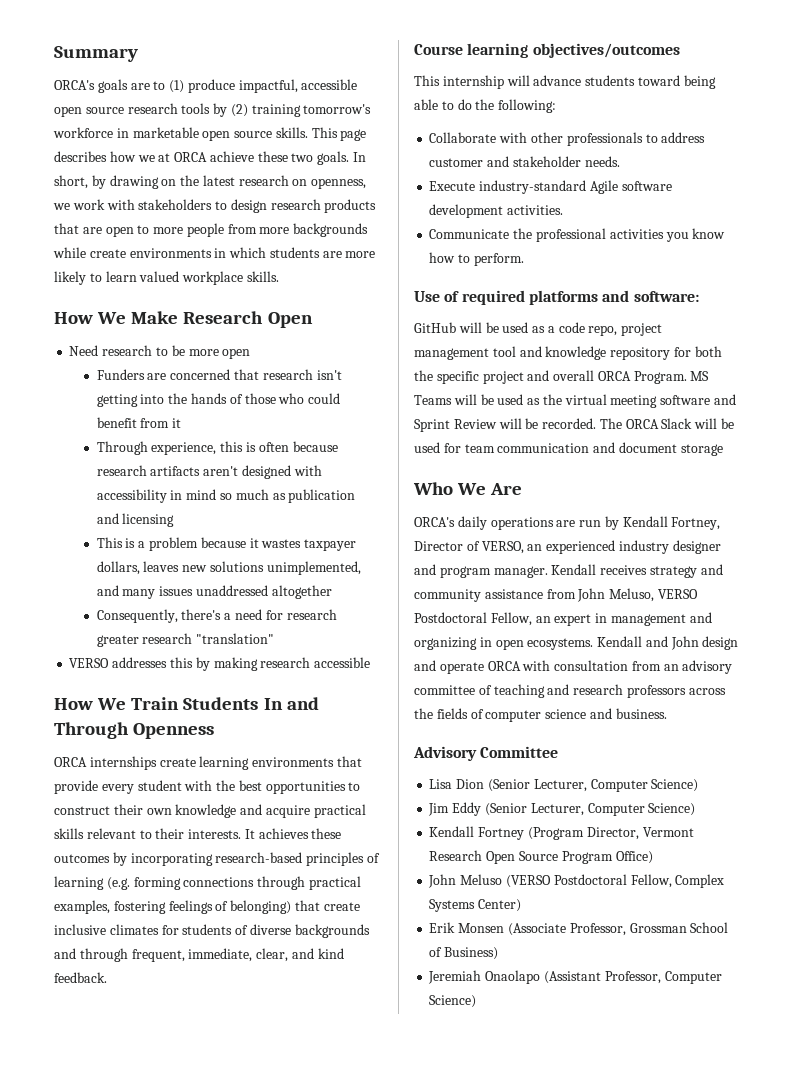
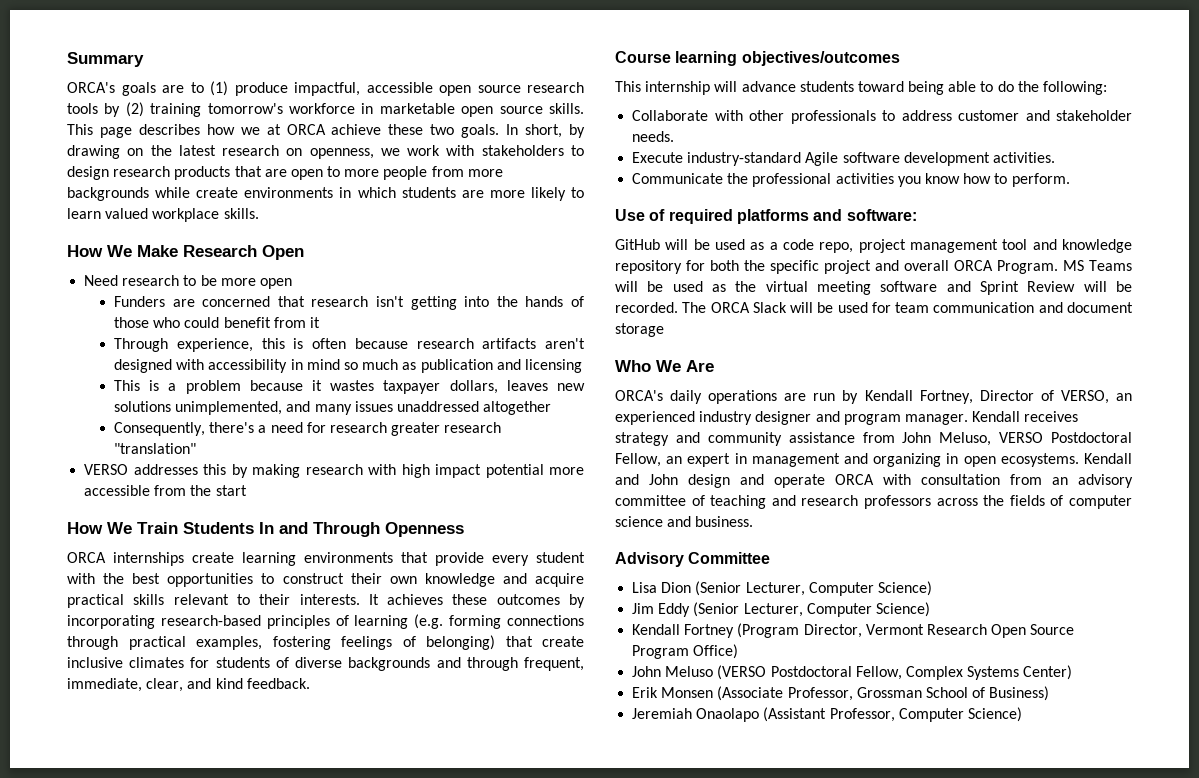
- VERSO addresses this by making research accessible
+ VERSO addresses this by making research with high impact potential more accessible from the start

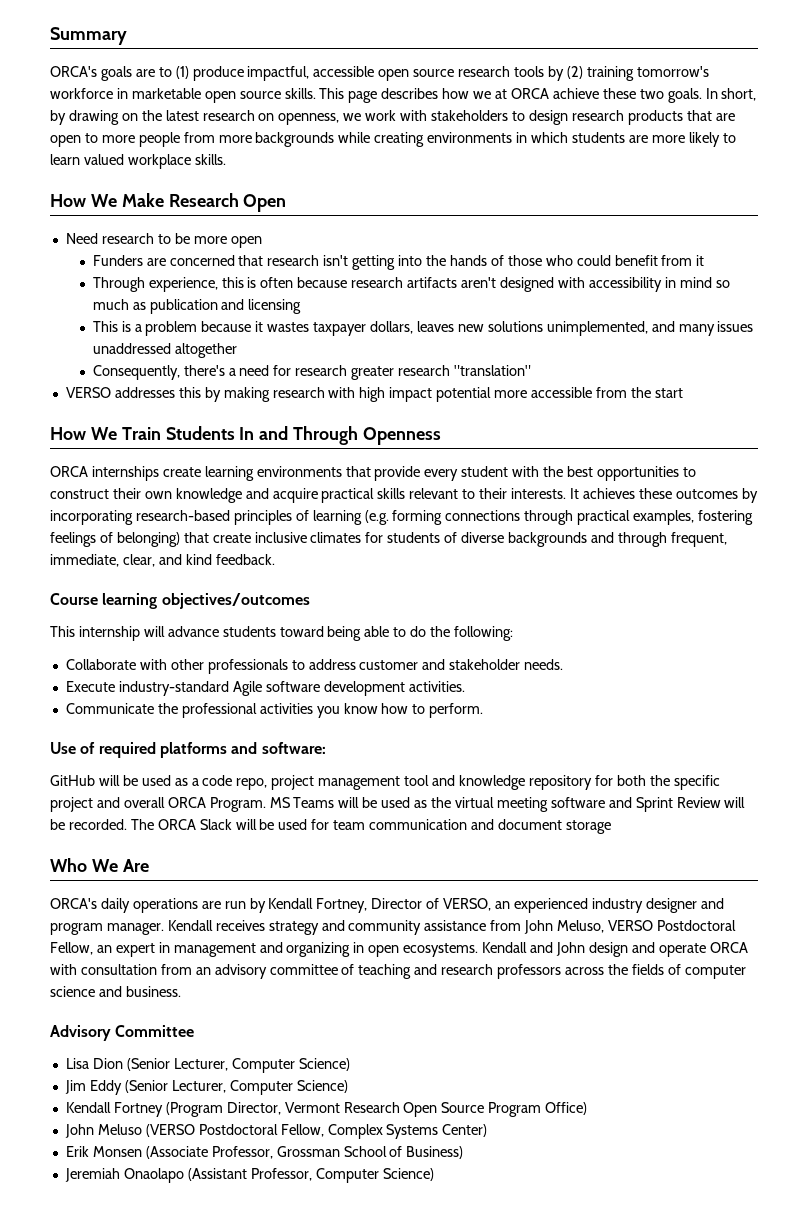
- In short, by drawing on the latest research on openness, we work with stakeholders to design research products that are open to more people from more backgrounds while create environments in which students are more likely to learn valued workplace skills.
+ In short, by drawing on the latest research on openness, we work with stakeholders to design research products that are open to more people from more backgrounds while creating environments in which students are more likely to learn valued workplace skills.

